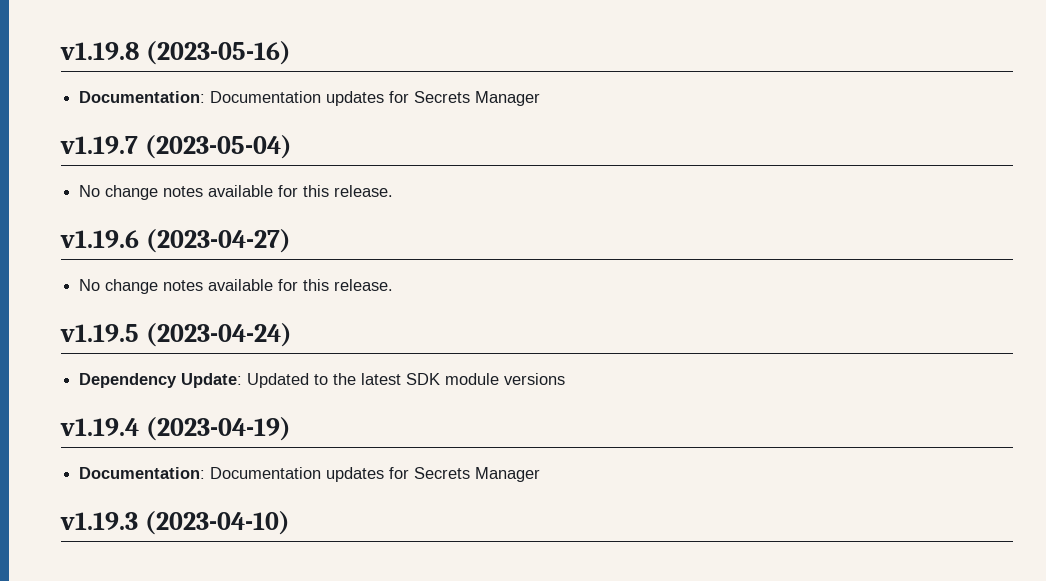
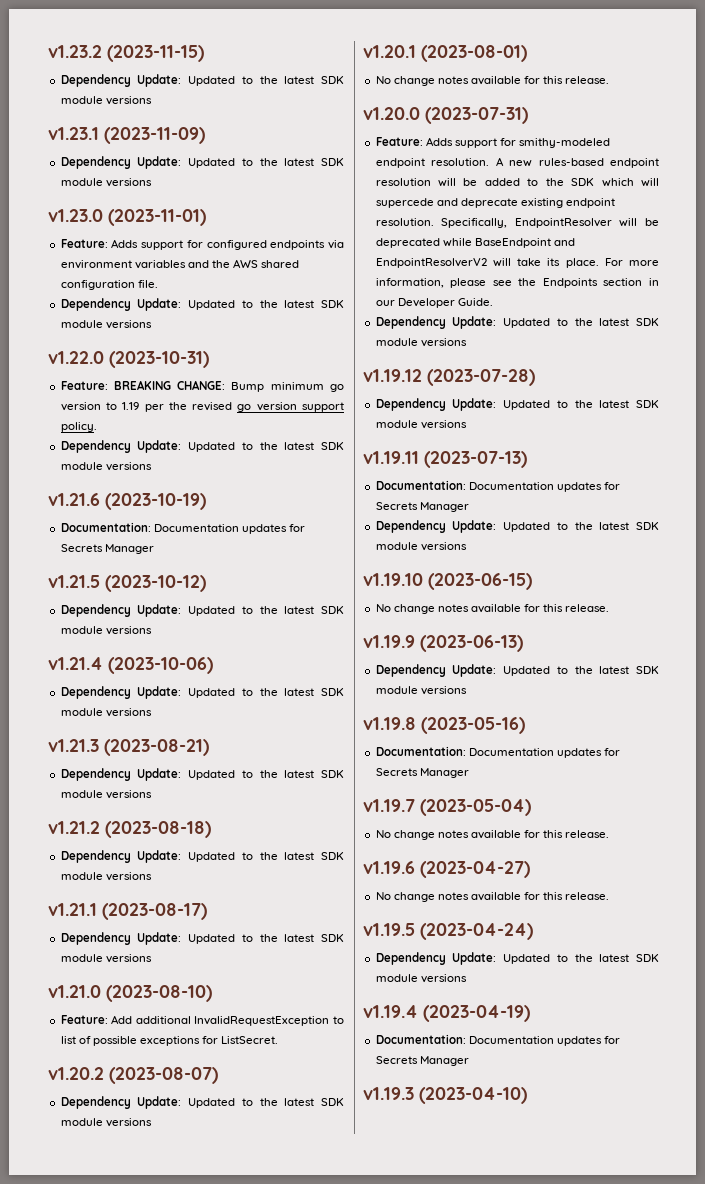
+ v1.23.2 (2023-11-15)
+ Dependency Update: Updated to the latest SDK module versions
+ v1.23.1 (2023-11-09)
+ Dependency Update: Updated to the latest SDK module versions
+ v1.23.0 (2023-11-01)
+ Feature: Adds support for configured endpoints via environment variables and the AWS shared configuration file.
+ Dependency Update: Updated to the latest SDK module versions
+ v1.22.0 (2023-10-31)
+ Feature: BREAKING CHANGE: Bump minimum go version to 1.19 per the revised go version support policy.
+ Dependency Update: Updated to the latest SDK module versions
+ v1.21.6 (2023-10-19)
+ Documentation: Documentation updates for Secrets Manager
+ v1.21.5 (2023-10-12)
+ Dependency Update: Updated to the latest SDK module versions
+ v1.21.4 (2023-10-06)
+ Dependency Update: Updated to the latest SDK module versions
+ v1.21.3 (2023-08-21)
+ Dependency Update: Updated to the latest SDK module versions
+ v1.21.2 (2023-08-18)
+ Dependency Update: Updated to the latest SDK module versions
+ v1.21.1 (2023-08-17)
+ Dependency Update: Updated to the latest SDK module versions
+ v1.21.0 (2023-08-10)
+ Feature: Add additional InvalidRequestException to list of possible exceptions for ListSecret.
+ v1.20.2 (2023-08-07)
+ Dependency Update: Updated to the latest SDK module versions
+ v1.20.1 (2023-08-01)
+ No change notes available for this release.
+ v1.20.0 (2023-07-31)
+ Feature: Adds support for smithy-modeled endpoint resolution. A new rules-based endpoint resolution will be added to the SDK which will supercede and deprecate existing endpoint resolution. Specifically, EndpointResolver will be deprecated while BaseEndpoint and EndpointResolverV2 will take its place. For more information, please see the Endpoints section in our Developer Guide.
+ Dependency Update: Updated to the latest SDK module versions
+ v1.19.12 (2023-07-28)
+ Dependency Update: Updated to the latest SDK module versions
+ v1.19.11 (2023-07-13)
+ Documentation: Documentation updates for Secrets Manager
+ Dependency Update: Updated to the latest SDK module versions
+ v1.19.10 (2023-06-15)
+ No change notes available for this release.
+ v1.19.9 (2023-06-13)
+ Dependency Update: Updated to the latest SDK module versions

